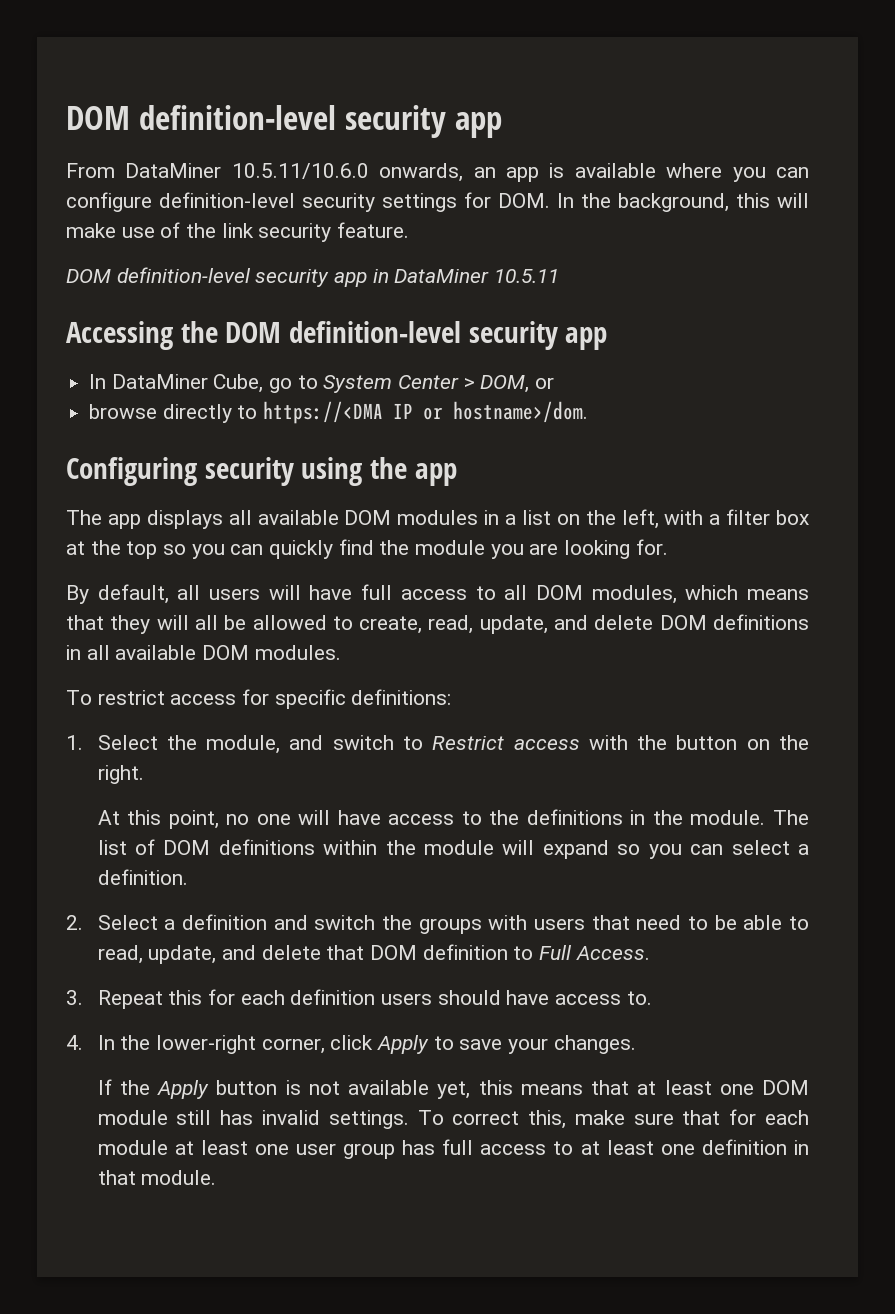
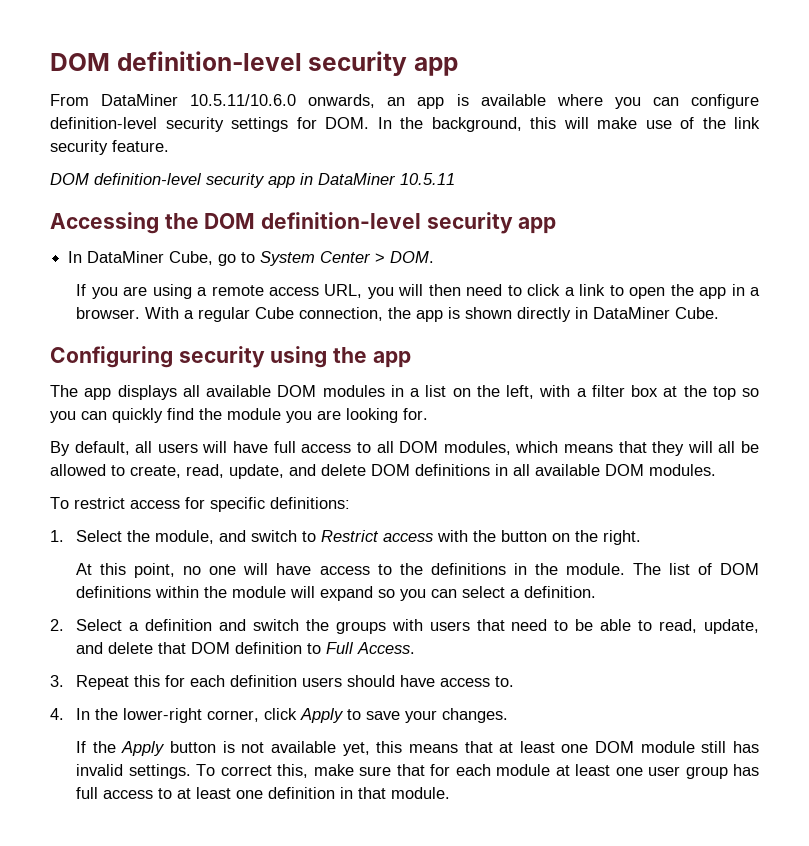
- In DataMiner Cube, go to System Center > DOM, or
- browse directly to https://<DMA IP or hostname>/dom.
+ In DataMiner Cube, go to System Center > DOM.
+ If you are using a remote access URL, you will then need to click a link to open the app in a browser. With a regular Cube connection, the app is shown directly in DataMiner Cube.

